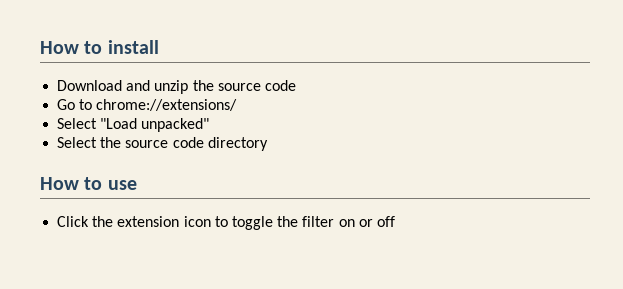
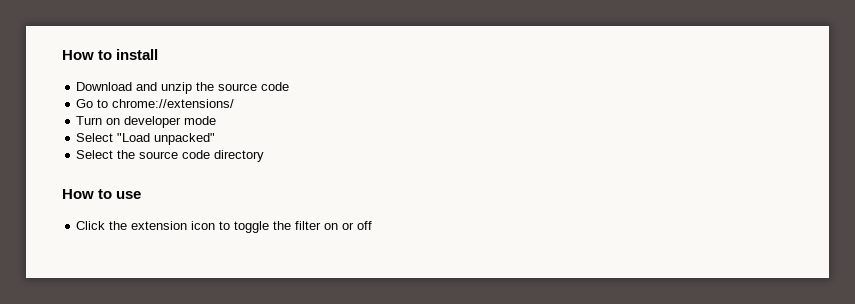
+ Turn on developer mode

